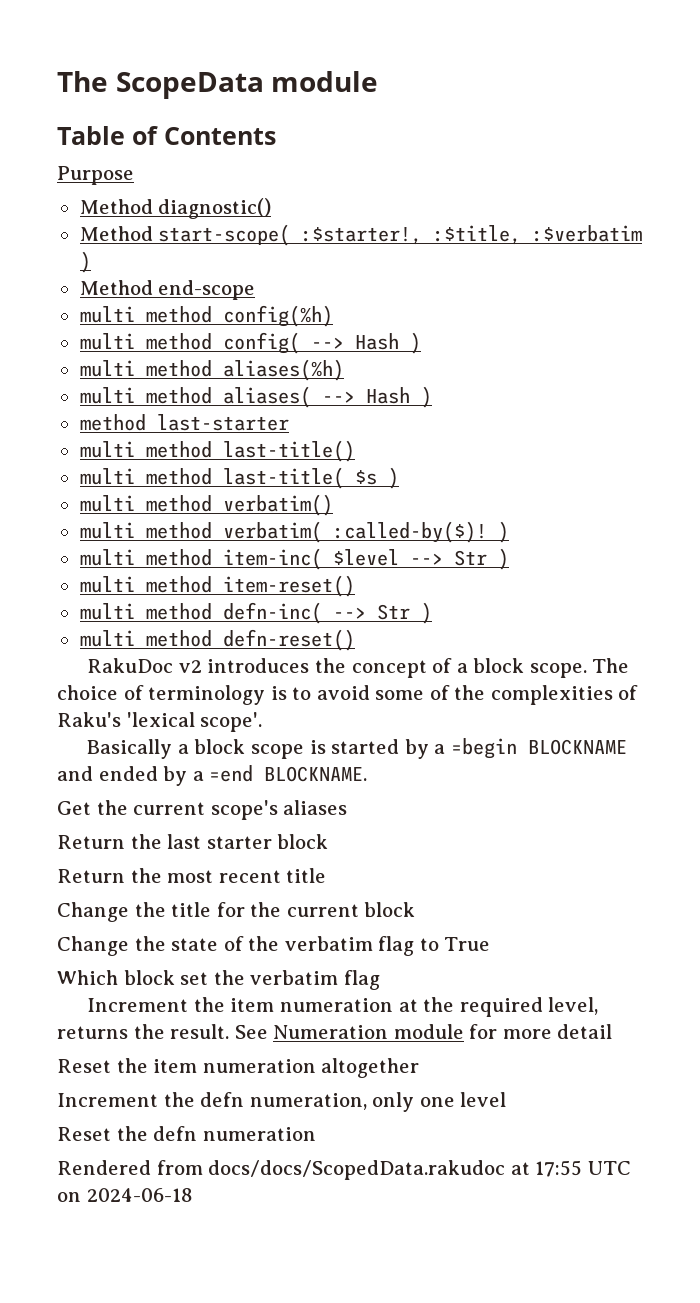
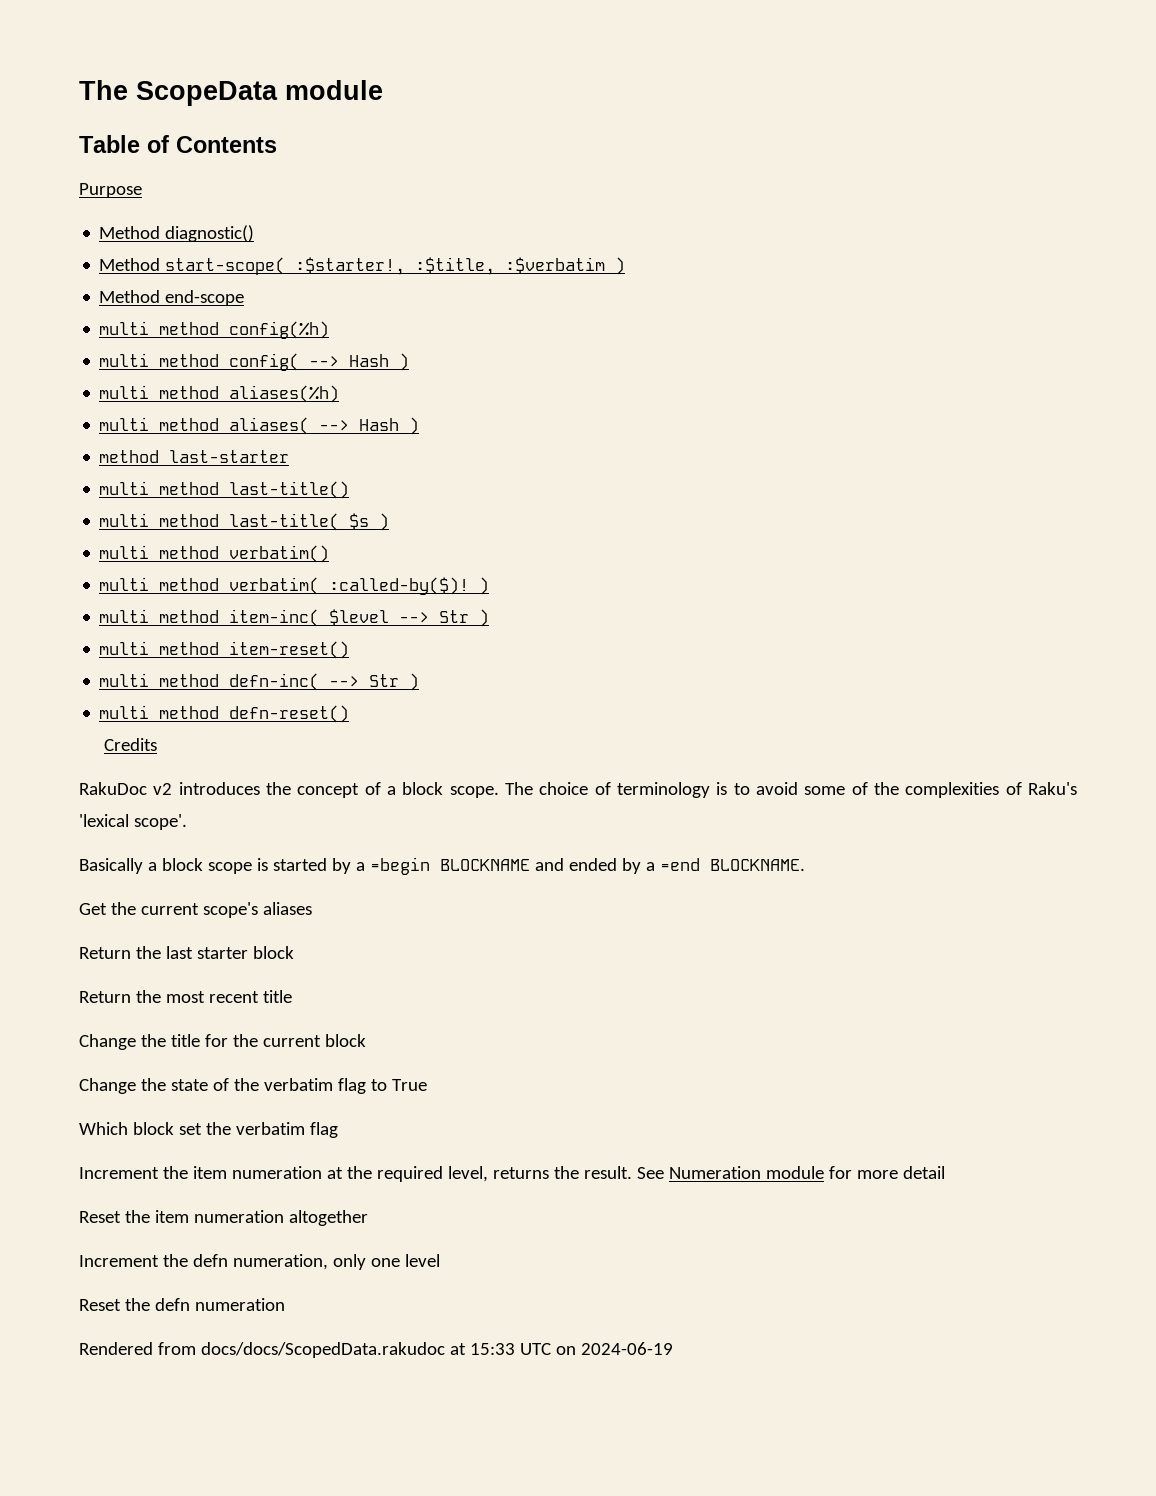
+ Credits
- Rendered from docs/docs/ScopedData.rakudoc at 17:55 UTC on 2024-06-18
+ Rendered from docs/docs/ScopedData.rakudoc at 15:33 UTC on 2024-06-19

